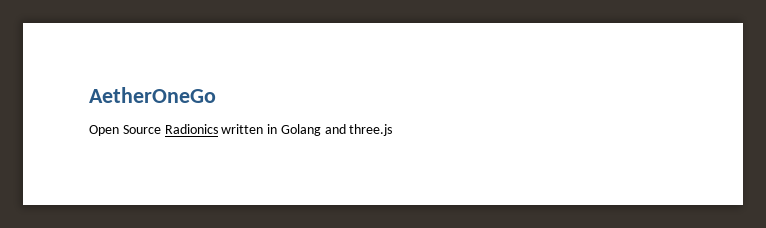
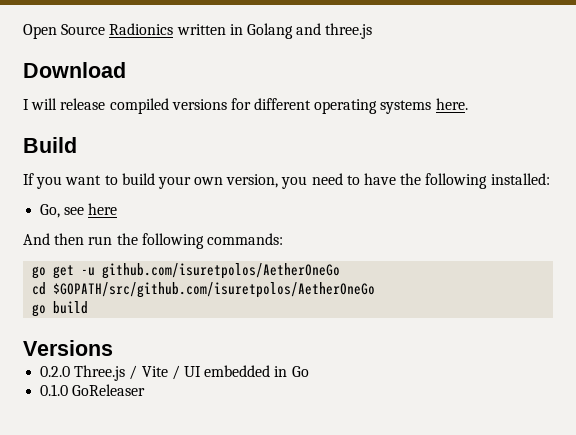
- AetherOneGo
+ Download
+ I will release compiled versions for different operating systems here.
+ Build
+ If you want to build your own version, you need to have the following installed:
+ Go, see here
+ And then run the following commands:
+ go get -u github.com/isuretpolos/AetherOneGo
+ cd $GOPATH/src/github.com/isuretpolos/AetherOneGo
+ go build
+ Versions
+ 0.2.0 Three.js / Vite / UI embedded in Go
+ 0.1.0 GoReleaser

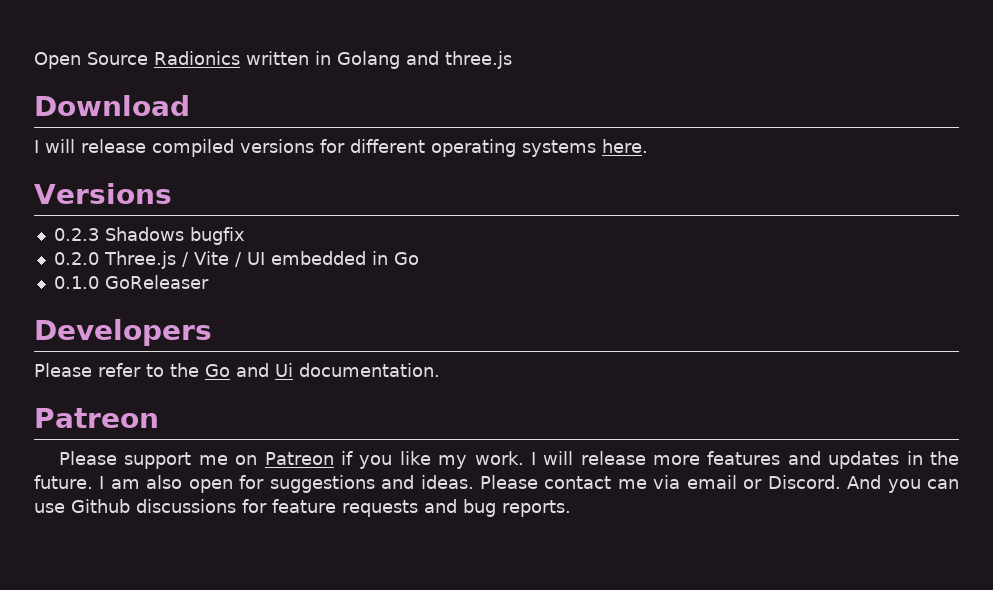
- Build
- If you want to build your own version, you need to have the following installed:
- Go, see here
- And then run the following commands:
- go get -u github.com/isuretpolos/AetherOneGo
- cd $GOPATH/src/github.com/isuretpolos/AetherOneGo
- go build
  Versions
+ 0.2.3 Shadows bugfix
+ Developers
+ Please refer to the Go and Ui documentation.
+ Patreon
+ Please support me on Patreon if you like my work. I will release more features and updates in the future. I am also open for suggestions and ideas. Please contact me via email or Discord. And you can use Github discussions for feature requests and bug reports.

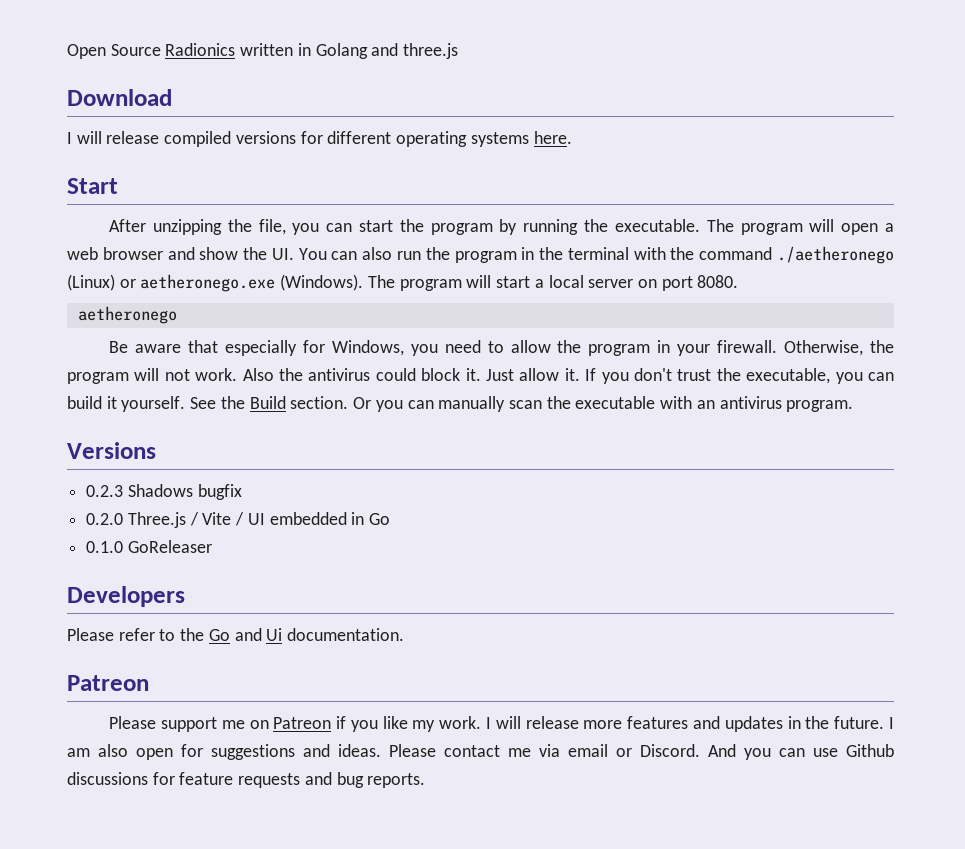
+ Start
+ After unzipping the file, you can start the program by running the executable. The program will open a web browser and show the UI. You can also run the program in the terminal with the command ./aetheronego (Linux) or aetheronego.exe (Windows). The program will start a local server on port 8080.
+ aetheronego
+ Be aware that especially for Windows, you need to allow the program in your firewall. Otherwise, the program will not work. Also the antivirus could block it. Just allow it. If you don't trust the executable, you can build it yourself. See the Build section. Or you can manually scan the executable with an antivirus program.

